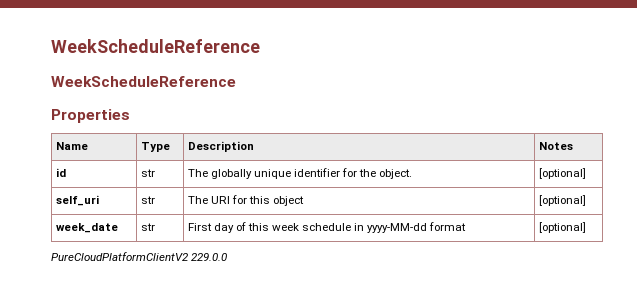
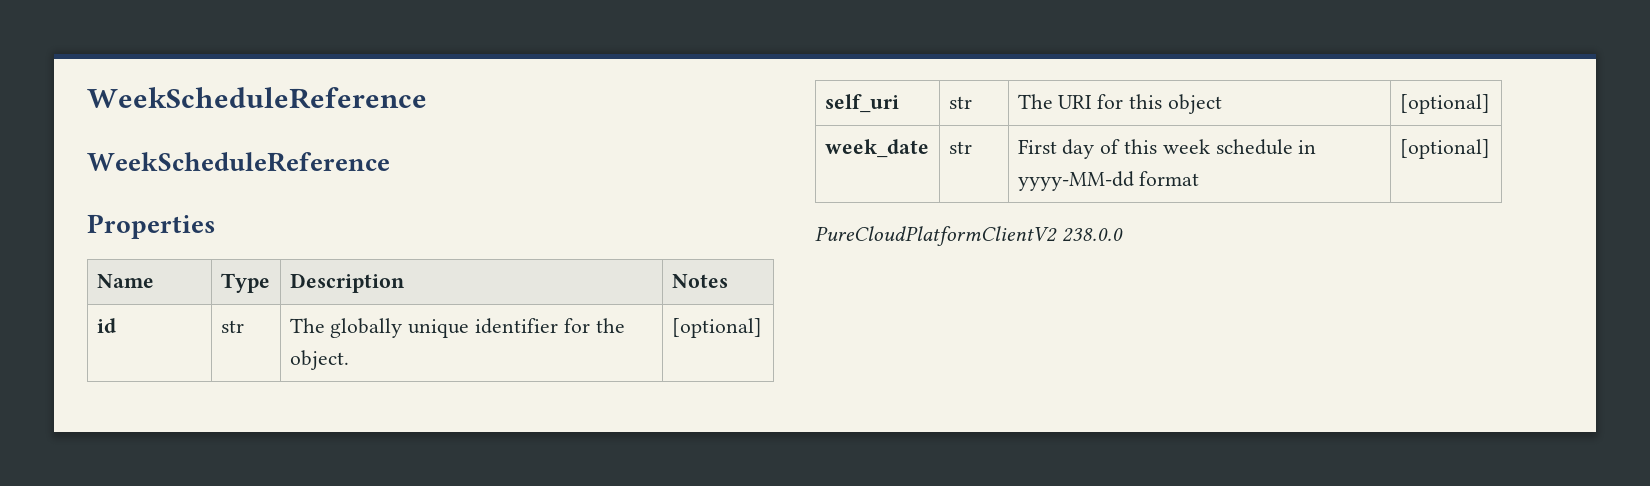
- PureCloudPlatformClientV2 229.0.0
+ PureCloudPlatformClientV2 238.0.0

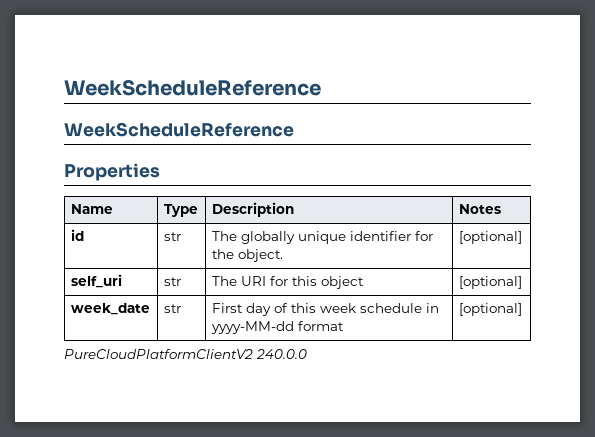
- PureCloudPlatformClientV2 238.0.0
+ PureCloudPlatformClientV2 240.0.0

